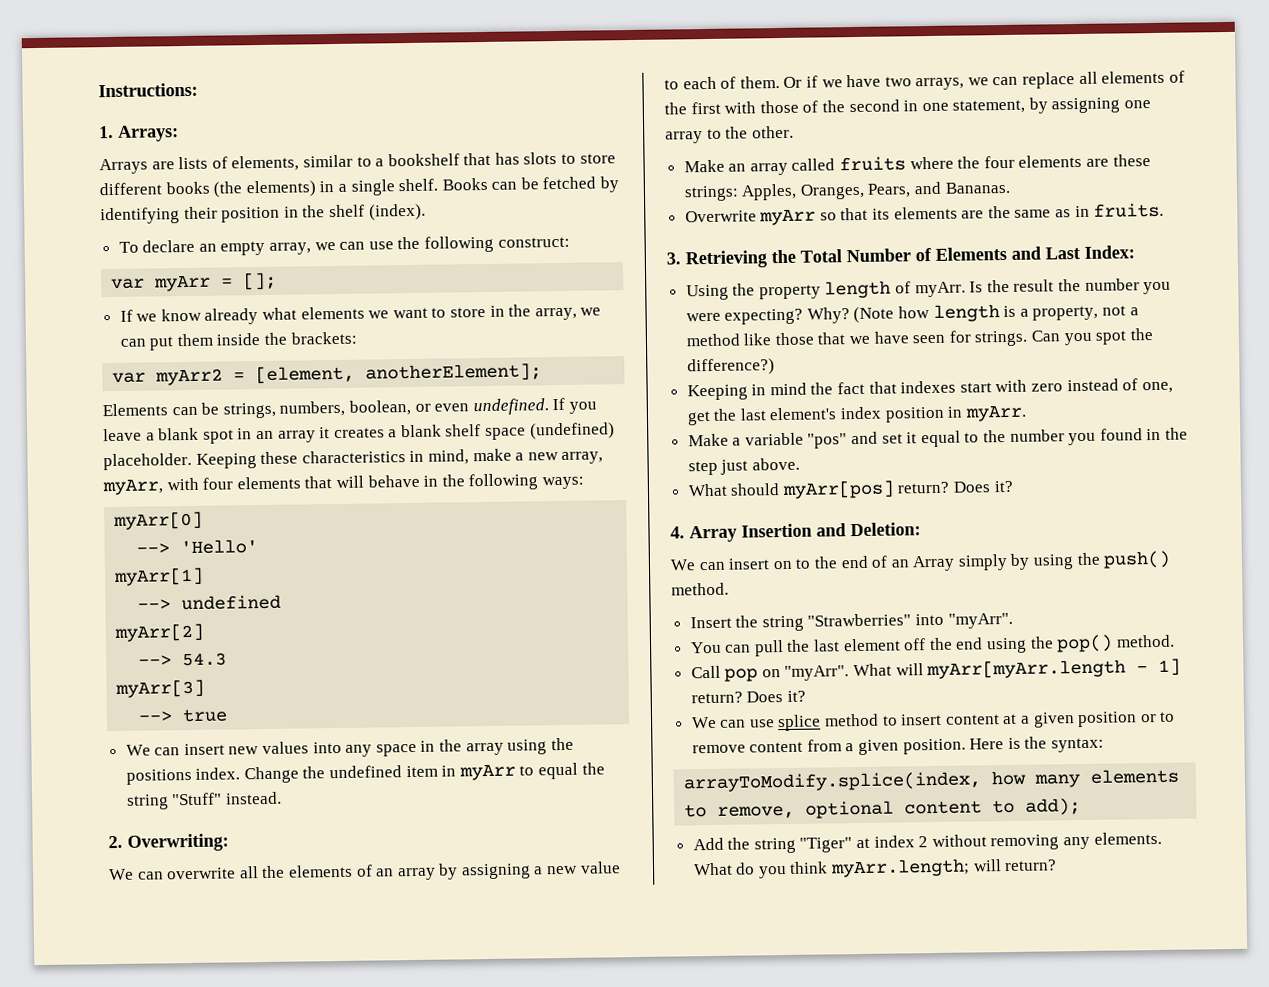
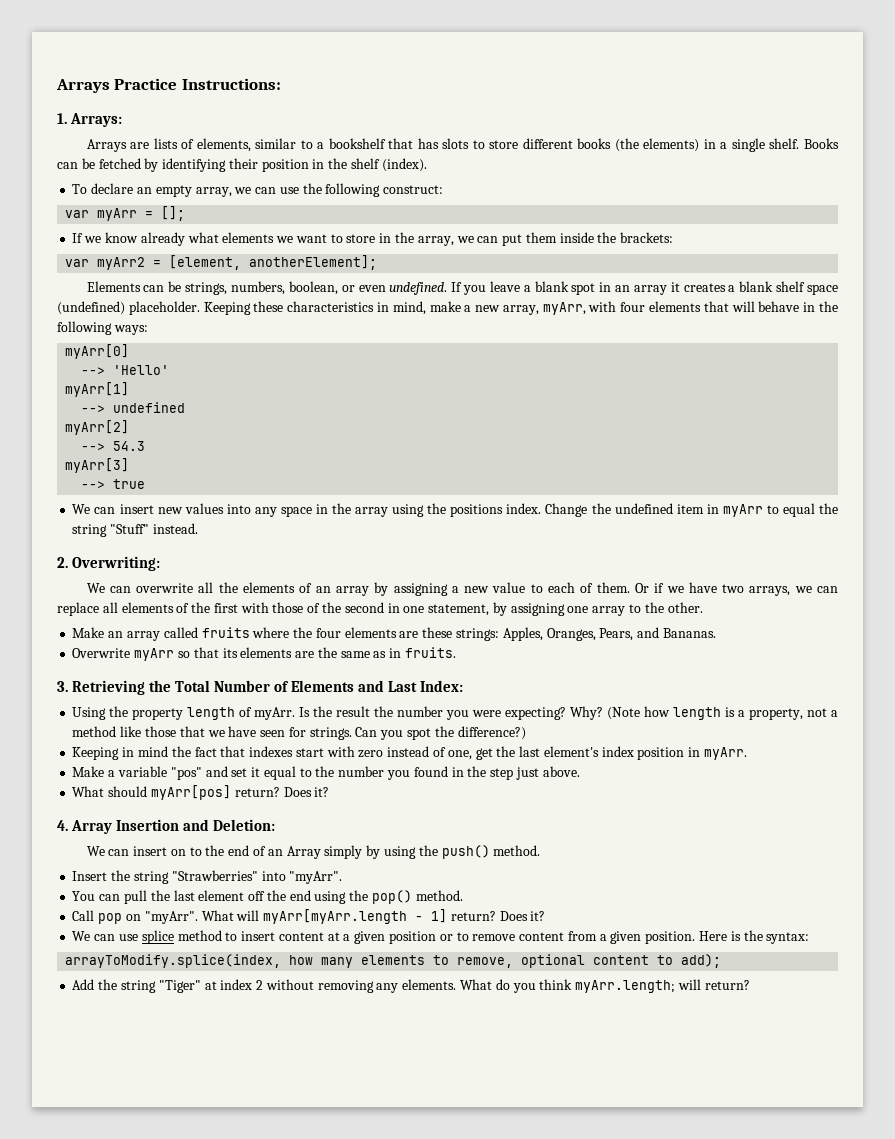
- Instructions:
+ Arrays Practice Instructions:

